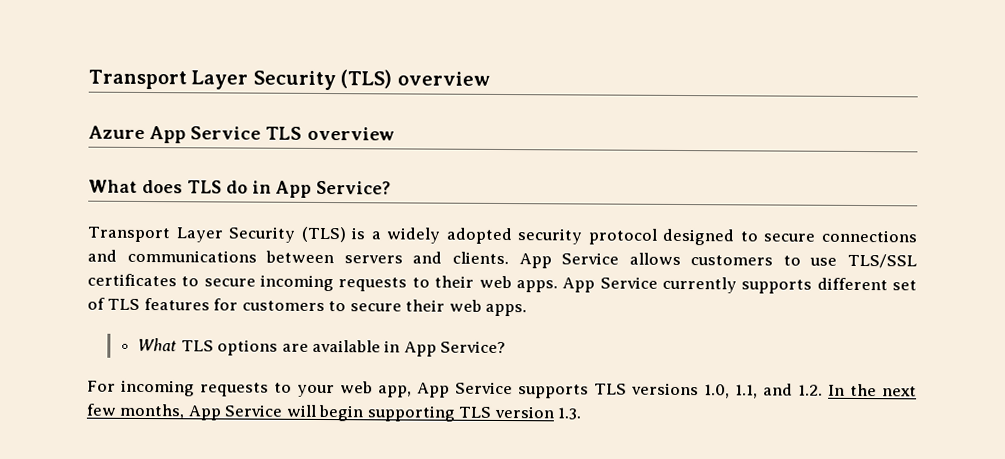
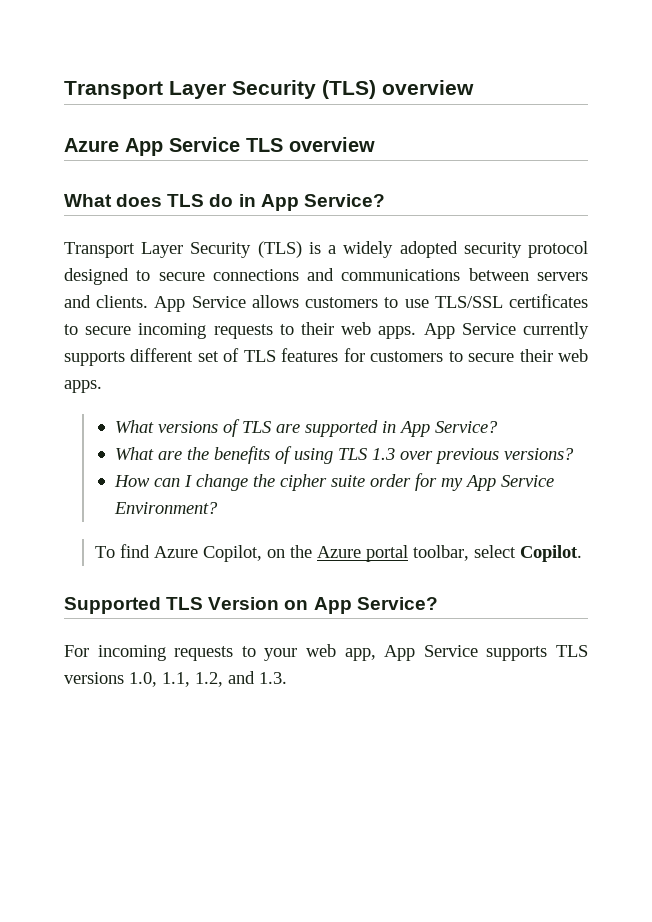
- What TLS options are available in App Service?
+ What versions of TLS are supported in App Service?
+ What are the benefits of using TLS 1.3 over previous versions?
+ How can I change the cipher suite order for my App Service Environment?
+ To find Azure Copilot, on the Azure portal toolbar, select Copilot.
+ Supported TLS Version on App Service?
- For incoming requests to your web app, App Service supports TLS versions 1.0, 1.1, and 1.2. In the next few months, App Service will begin supporting TLS version 1.3.
+ For incoming requests to your web app, App Service supports TLS versions 1.0, 1.1, 1.2, and 1.3.

